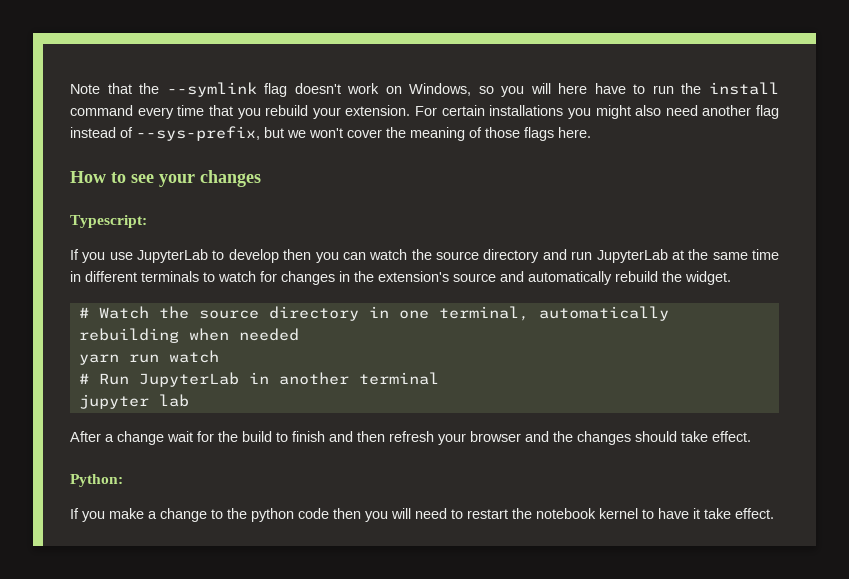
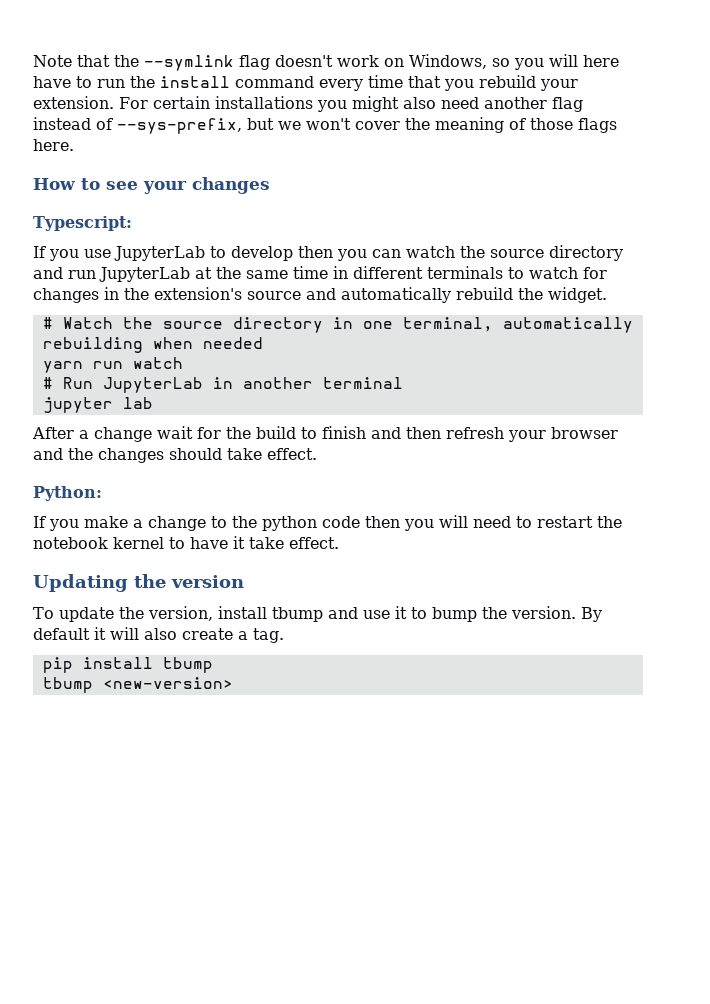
+ Updating the version
+ To update the version, install tbump and use it to bump the version. By default it will also create a tag.
+ pip install tbump
+ tbump <new-version>

